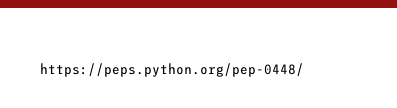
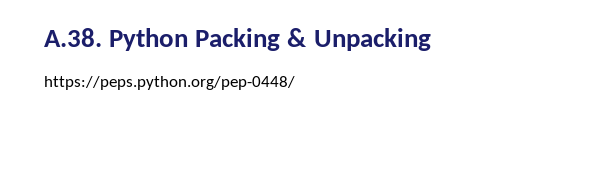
+ A.38. Python Packing & Unpacking

